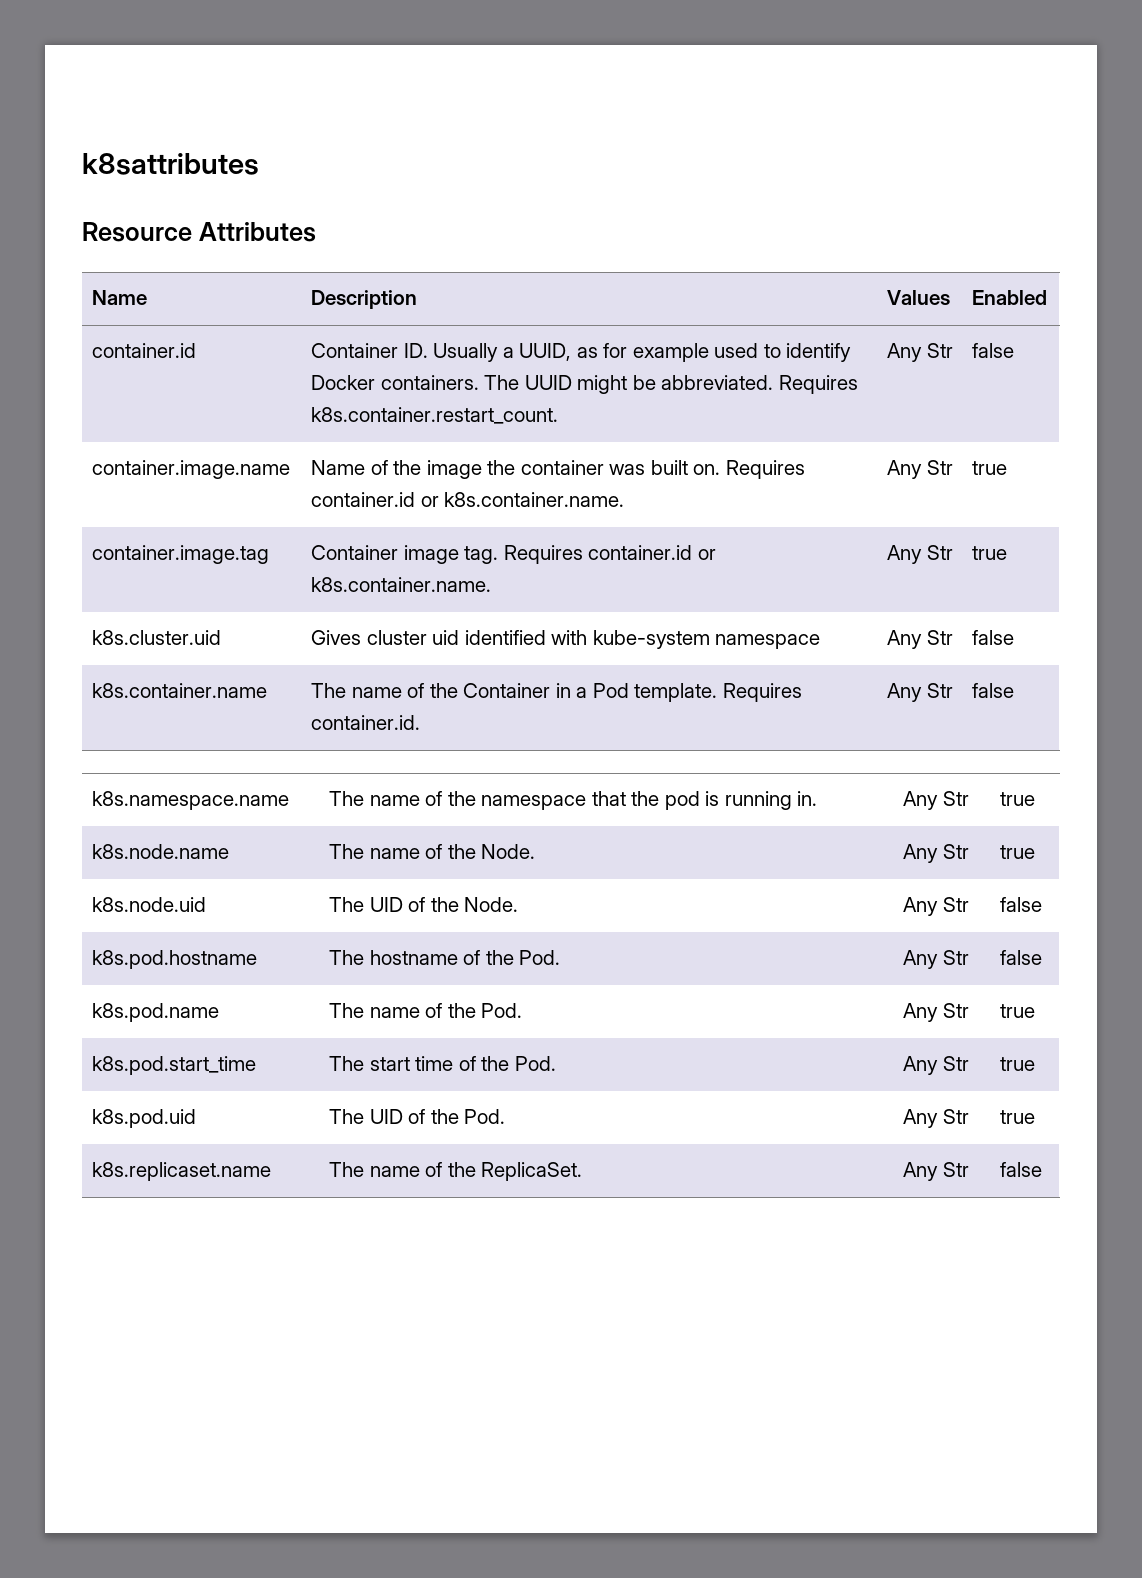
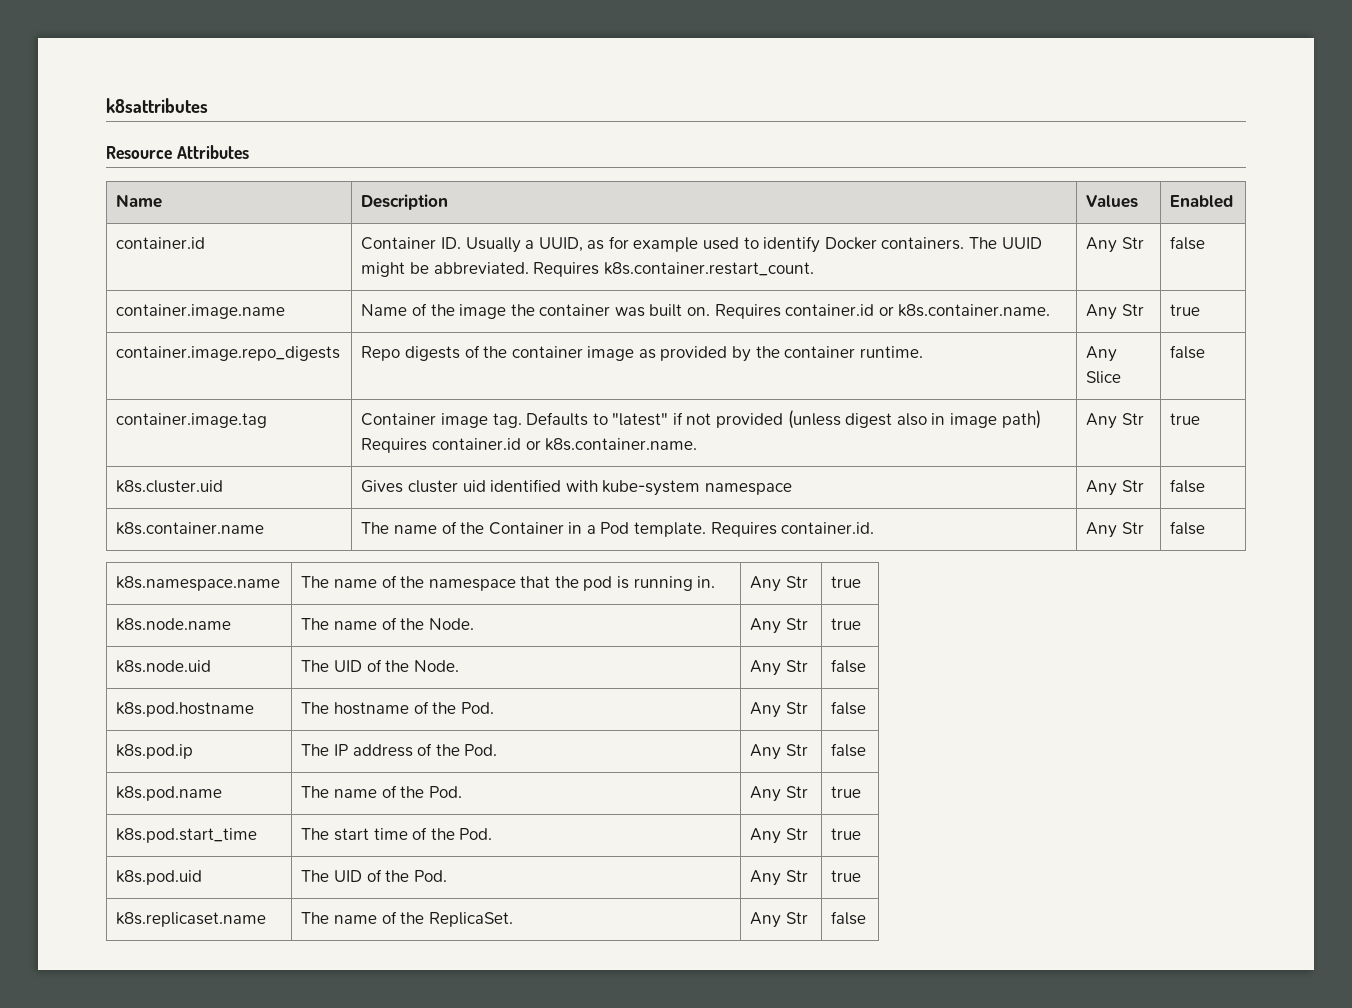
- container.image.tag | Container image tag. Requires container.id or k8s.container.name. | Any Str | true
+ container.image.repo_digests | Repo digests of the container image as provided by the container runtime. | Any Slice | false
+ container.image.tag | Container image tag. Defaults to "latest" if not provided (unless digest also in image path) Requires container.id or k8s.container.name. | Any Str | true
+ k8s.pod.ip | The IP address of the Pod. | Any Str | false

